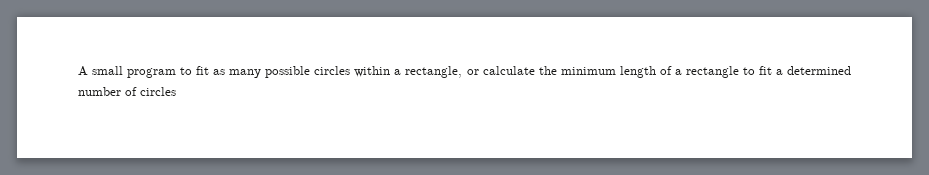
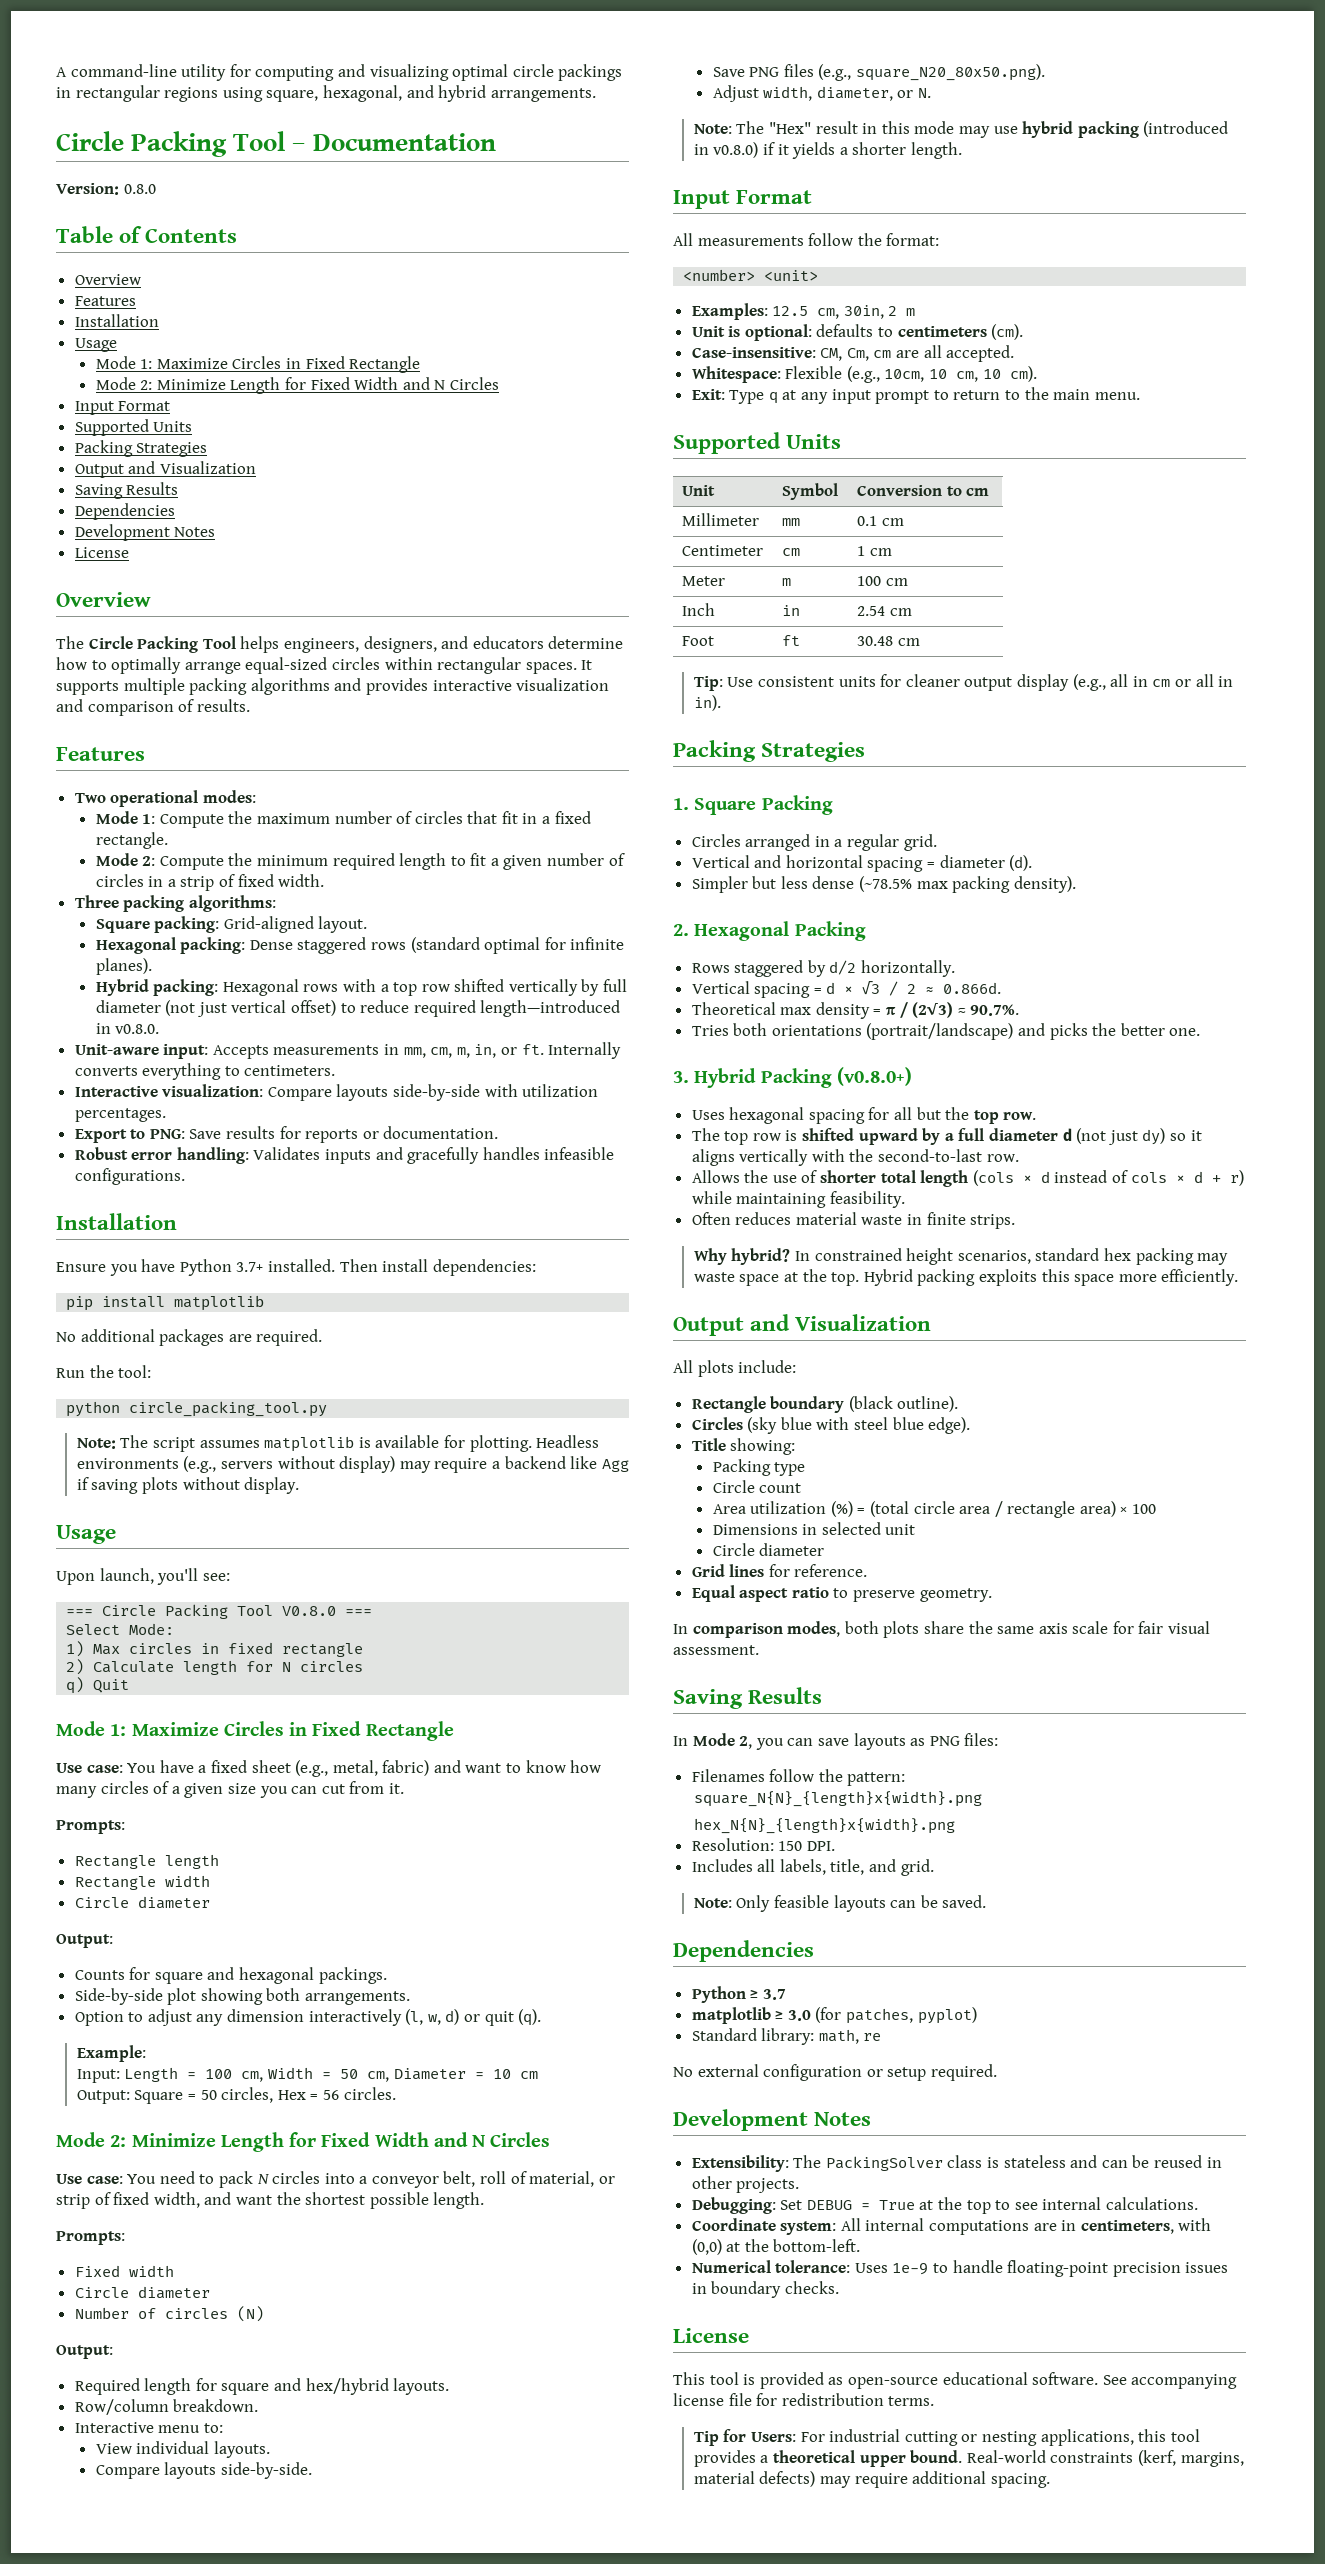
- A small program to fit as many possible circles within a rectangle, or calculate the minimum length of a rectangle to fit a determined number of circles
+ A command-line utility for computing and visualizing optimal circle packings in rectangular regions using square, hexagonal, and hybrid arrangements.
+ Circle Packing Tool – Documentation
+ Version: 0.8.0
+ Table of Contents
+ Overview
+ Features
+ Installation
+ Usage
+ Mode 1: Maximize Circles in Fixed Rectangle
+ Mode 2: Minimize Length for Fixed Width and N Circles
+ Input Format
+ Supported Units
+ Packing Strategies
+ Output and Visualization
+ Saving Results
+ Dependencies
+ Development Notes
+ License
+ Overview
+ The Circle Packing Tool helps engineers, designers, and educators determine how to optimally arrange equal-sized circles within rectangular spaces. It supports multiple packing algorithms and provides interactive visualization and comparison of results.
+ Features
+ Two operational modes:
+ Mode 1: Compute the maximum number of circles that fit in a fixed rectangle.
+ Mode 2: Compute the minimum required length to fit a given number of circles in a strip of fixed width.
+ Three packing algorithms:
+ Square packing: Grid-aligned layout.
+ Hexagonal packing: Dense staggered rows (standard optimal for infinite planes).
+ Hybrid packing: Hexagonal rows with a top row shifted vertically by full diameter (not just vertical offset) to reduce required length—introduced in v0.8.0.
+ Unit-aware input: Accepts measurements in mm, cm, m, in, or ft. Internally converts everything to centimeters.
+ Interactive visualization: Compare layouts side-by-side with utilization percentages.
+ Export to PNG: Save results for reports or documentation.
+ Robust error handling: Validates inputs and gracefully handles infeasible configurations.
+ Installation
+ Ensure you have Python 3.7+ installed. Then install dependencies:
+ pip install matplotlib
+ No additional packages are required.
+ Run the tool:
+ python circle_packing_tool.py
+ Note: The script assumes matplotlib is available for plotting. Headless environments (e.g., servers without display) may require a backend like Agg if saving plots without display.
+ Usage
+ Upon launch, you'll see:
+ === Circle Packing Tool V0.8.0 ===
+ Select Mode:
+ 1) Max circles in fixed rectangle
+ 2) Calculate length for N circles
+ q) Quit
+ Mode 1: Maximize Circles in Fixed Rectangle
+ Use case: You have a fixed sheet (e.g., metal, fabric) and want to know how many circles of a given size you can cut from it.
+ Prompts:
+ Rectangle length
+ Rectangle width
+ Circle diameter
+ Output:
+ Counts for square and hexagonal packings.
+ Side-by-side plot showing both arrangements.
+ Option to adjust any dimension interactively (l, w, d) or quit (q).
+ Example:
+ Input: Length = 100 cm, Width = 50 cm, Diameter = 10 cm
+ Output: Square = 50 circles, Hex = 56 circles.
+ Mode 2: Minimize Length for Fixed Width and N Circles
+ Use case: You need to pack N circles into a conveyor belt, roll of material, or strip of fixed width, and want the shortest possible length.
+ Prompts:
+ Fixed width
+ Circle diameter
+ Number of circles (N)
+ Output:
+ Required length for square and hex/hybrid layouts.
+ Row/column breakdown.
+ Interactive menu to:
+ View individual layouts.
+ Compare layouts side-by-side.
+ Save PNG files (e.g., square_N20_80x50.png).
+ Adjust width, diameter, or N.
+ Note: The "Hex" result in this mode may use hybrid packing (introduced in v0.8.0) if it yields a shorter length.
+ Input Format
+ All measurements follow the format:
+ <number> <unit>
+ Examples: 12.5 cm, 30in, 2 m
+ Unit is optional: defaults to centimeters (cm).
+ Case-insensitive: CM, Cm, cm are all accepted.
+ Whitespace: Flexible (e.g., 10cm, 10 cm, 10 cm).
+ Exit: Type q at any input prompt to return to the main menu.
+ Supported Units
+ Unit | Symbol | Conversion to cm
+ Millimeter | mm | 0.1 cm
+ Centimeter | cm | 1 cm
+ Meter | m | 100 cm
+ Inch | in | 2.54 cm
+ Foot | ft | 30.48 cm
+ Tip: Use consistent units for cleaner output display (e.g., all in cm or all in in).
+ Packing Strategies
+ 1. Square Packing
+ Circles arranged in a regular grid.
+ Vertical and horizontal spacing = diameter (d).
+ Simpler but less dense (~78.5% max packing density).
+ 2. Hexagonal Packing
+ Rows staggered by d/2 horizontally.
+ Vertical spacing = d × √3 / 2 ≈ 0.866d.
+ Theoretical max density = π / (2√3) ≈ 90.7%.
+ Tries both orientations (portrait/landscape) and picks the better one.
+ 3. Hybrid Packing (v0.8.0+)
+ Uses hexagonal spacing for all but the top row.
+ The top row is shifted upward by a full diameter d (not just dy) so it aligns vertically with the second-to-last row.
+ Allows the use of shorter total length (cols × d instead of cols × d + r) while maintaining feasibility.
+ Often reduces material waste in finite strips.
+ Why hybrid? In constrained height scenarios, standard hex packing may waste space at the top. Hybrid packing exploits this space more efficiently.
+ Output and Visualization
+ All plots include:
+ Rectangle boundary (black outline).
+ Circles (sky blue with steel blue edge).
+ Title showing:
+ Packing type
+ Circle count
+ Area utilization (%) = (total circle area / rectangle area) × 100
+ Dimensions in selected unit
+ Circle diameter
+ Grid lines for reference.
+ Equal aspect ratio to preserve geometry.
+ In comparison modes, both plots share the same axis scale for fair visual assessment.
+ Saving Results
+ In Mode 2, you can save layouts as PNG files:
+ Filenames follow the pattern:
+ square_N{N}_{length}x{width}.png
+ hex_N{N}_{length}x{width}.png
+ Resolution: 150 DPI.
+ Includes all labels, title, and grid.
+ Note: Only feasible layouts can be saved.
+ Dependencies
+ Python ≥ 3.7
+ matplotlib ≥ 3.0 (for patches, pyplot)
+ Standard library: math, re
+ No external configuration or setup required.
+ Development Notes
+ Extensibility: The PackingSolver class is stateless and can be reused in other projects.
+ Debugging: Set DEBUG = True at the top to see internal calculations.
+ Coordinate system: All internal computations are in centimeters, with (0,0) at the bottom-left.
+ Numerical tolerance: Uses 1e-9 to handle floating-point precision issues in boundary checks.
+ License
+ This tool is provided as open-source educational software. See accompanying license file for redistribution terms.
+ Tip for Users: For industrial cutting or nesting applications, this tool provides a theoretical upper bound. Real-world constraints (kerf, margins, material defects) may require additional spacing.

